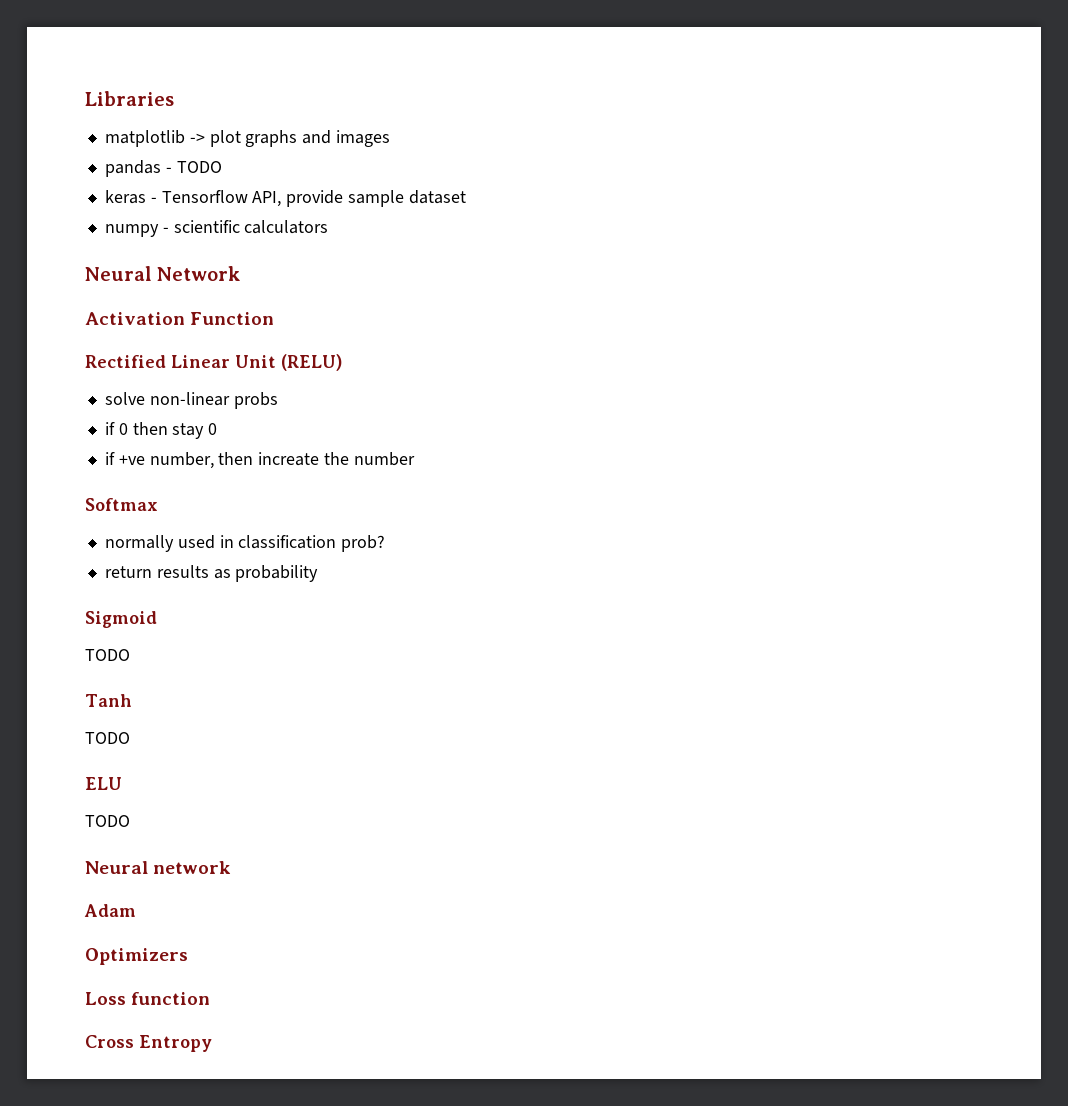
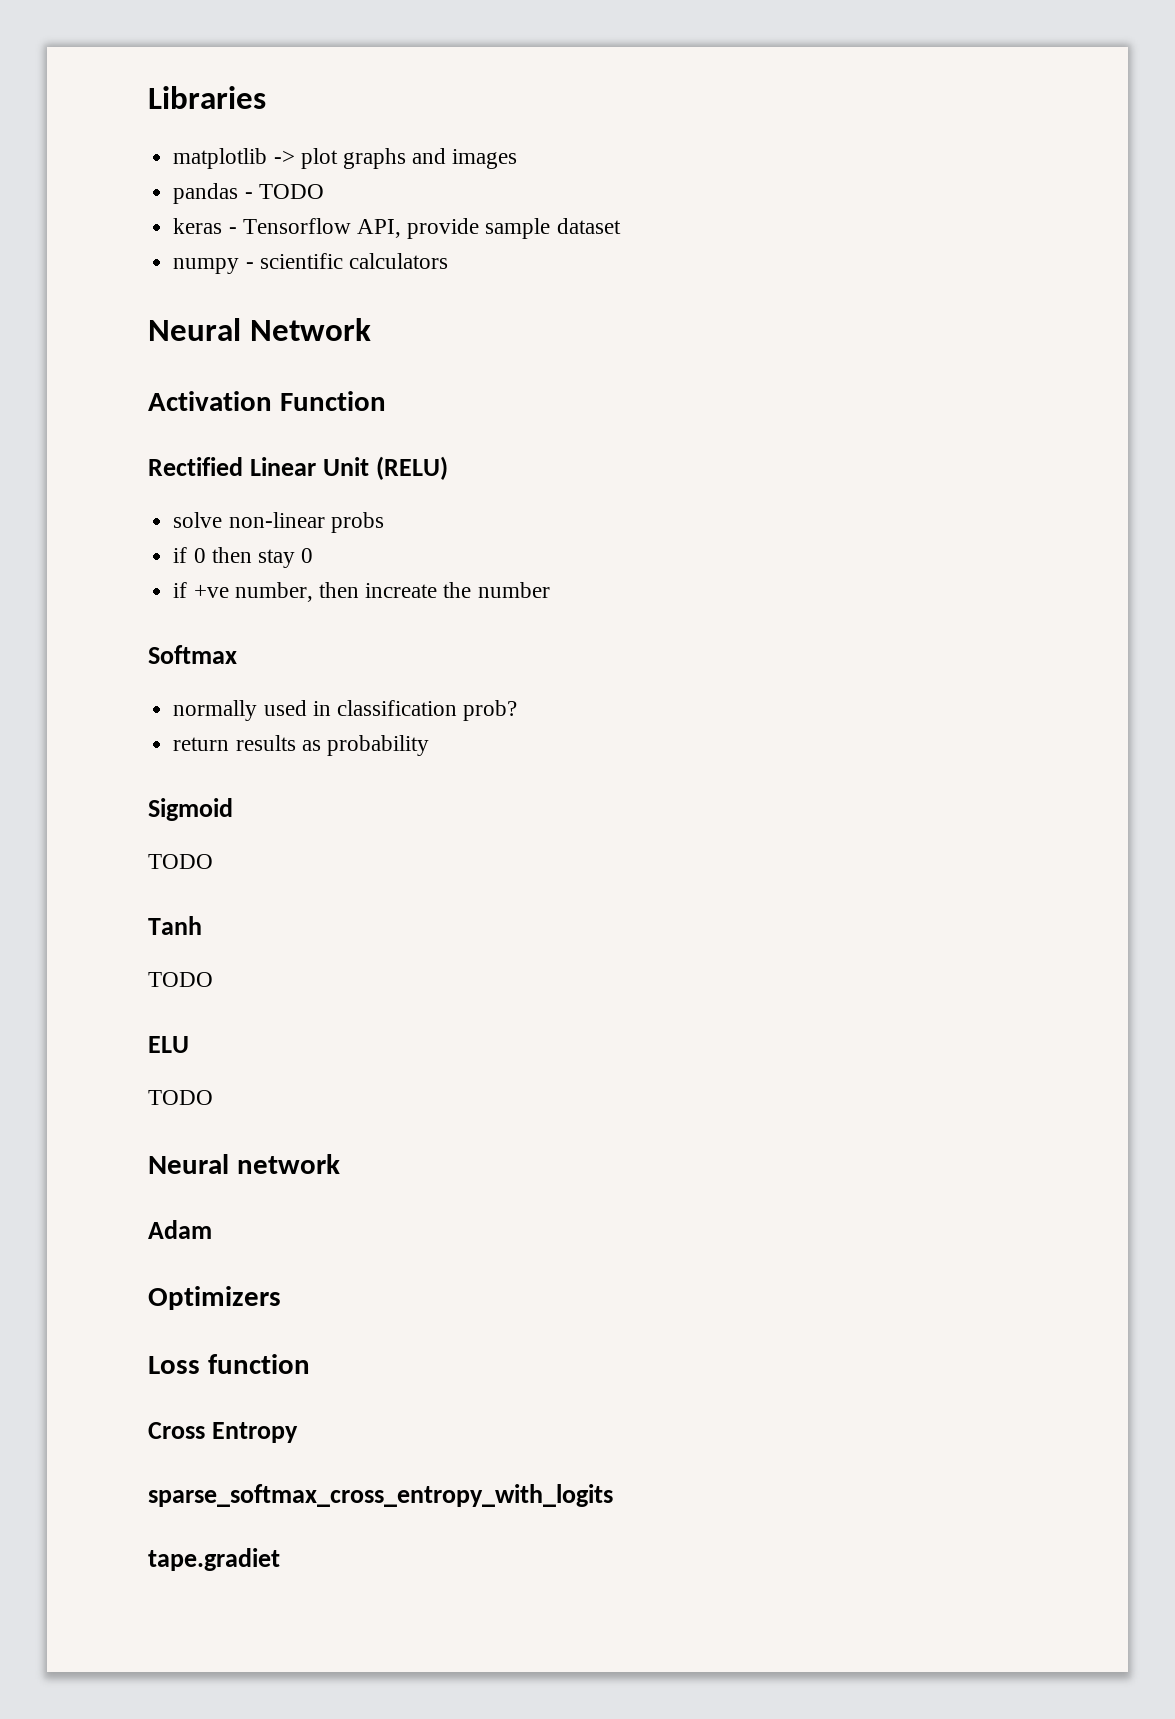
+ sparse_softmax_cross_entropy_with_logits
+ tape.gradiet

